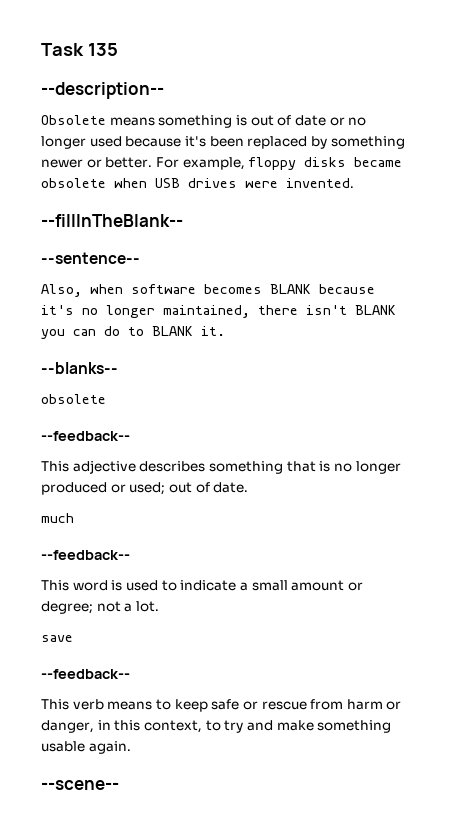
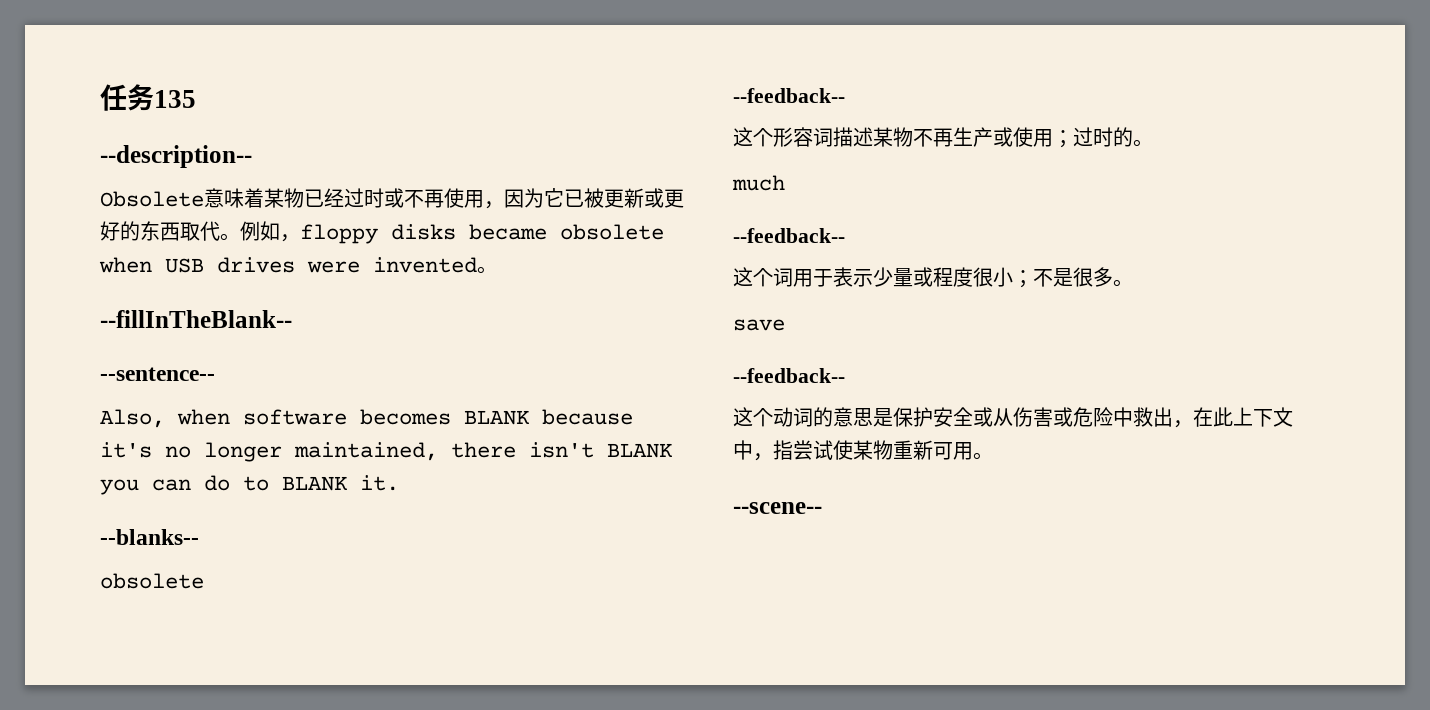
- Task 135
+ 任务135
- Obsolete means something is out of date or no longer used because it's been replaced by something newer or better. For example, floppy disks became obsolete when USB drives were invented.
+ Obsolete意味着某物已经过时或不再使用，因为它已被更新或更好的东西取代。例如，floppy disks became obsolete when USB drives were invented。
- This adjective describes something that is no longer produced or used; out of date.
+ 这个形容词描述某物不再生产或使用；过时的。
  much
  --feedback--
- This word is used to indicate a small amount or degree; not a lot.
+ 这个词用于表示少量或程度很小；不是很多。
  save
  --feedback--
- This verb means to keep safe or rescue from harm or danger, in this context, to try and make something usable again.
+ 这个动词的意思是保护安全或从伤害或危险中救出，在此上下文中，指尝试使某物重新可用。

